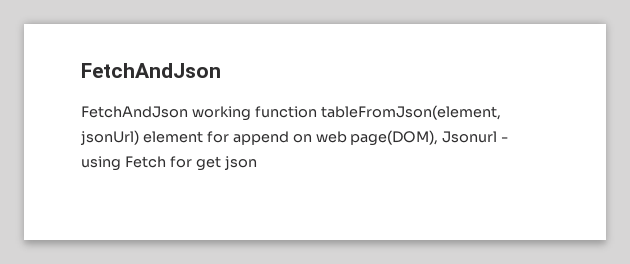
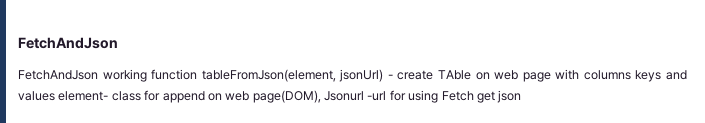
- FetchAndJson working function tableFromJson(element, jsonUrl) element for append on web page(DOM), Jsonurl - using Fetch for get json
+ FetchAndJson working function tableFromJson(element, jsonUrl) - create TAble on web page with columns keys and values element- class for append on web page(DOM), Jsonurl -url for using Fetch get json

